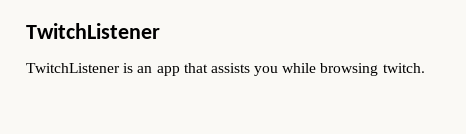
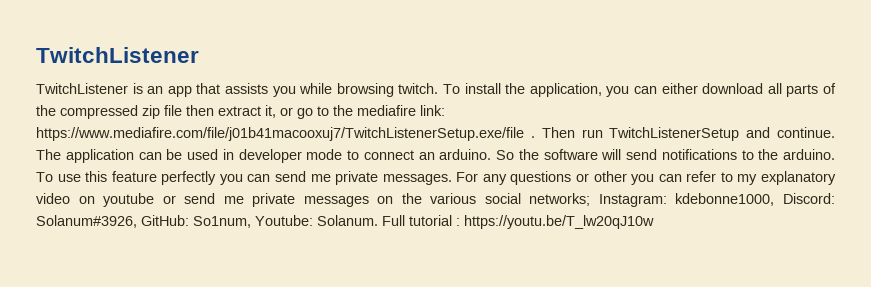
+ To install the application, you can either download all parts of the compressed zip file then extract it, or go to the mediafire link: https://www.mediafire.com/file/j01b41macooxuj7/TwitchListenerSetup.exe/file . Then run TwitchListenerSetup and continue. The application can be used in developer mode to connect an arduino. So the software will send notifications to the arduino. To use this feature perfectly you can send me private messages. For any questions or other you can refer to my explanatory video on youtube or send me private messages on the various social networks; Instagram: kdebonne1000, Discord: Solanum#3926, GitHub: So1num, Youtube: Solanum. Full tutorial : https://youtu.be/T_lw20qJ10w

